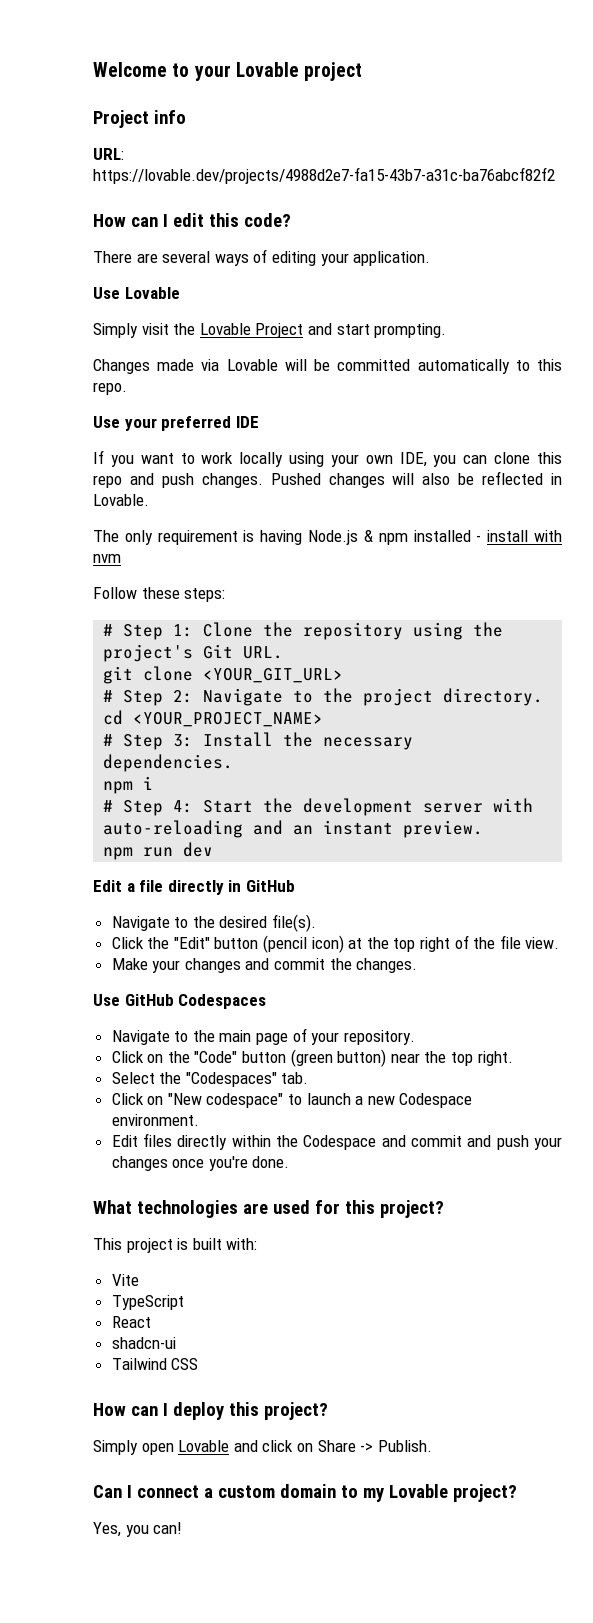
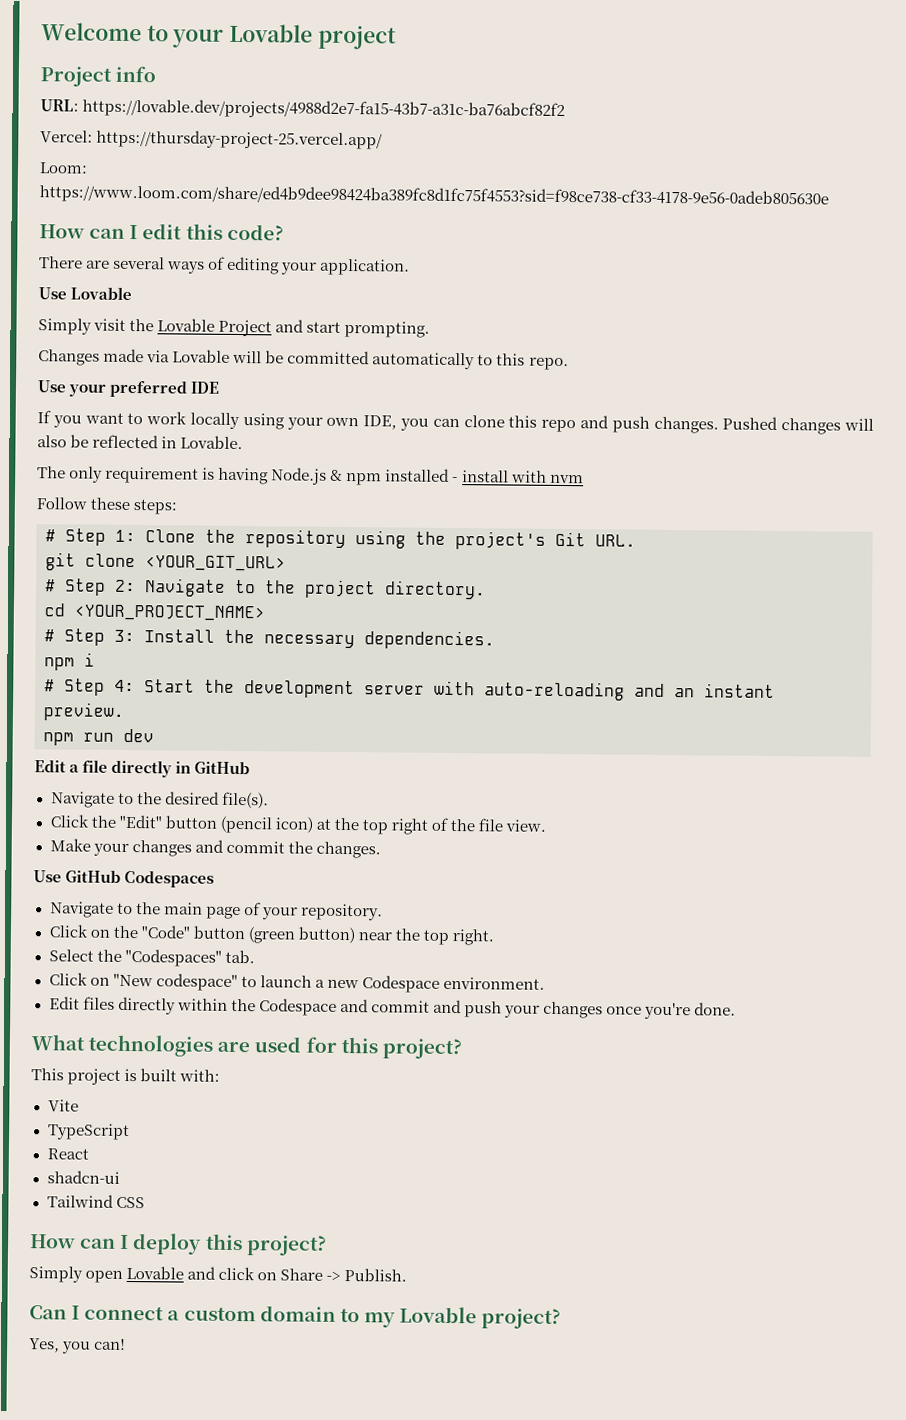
+ Vercel: https://thursday-project-25.vercel.app/
+ Loom: https://www.loom.com/share/ed4b9dee98424ba389fc8d1fc75f4553?sid=f98ce738-cf33-4178-9e56-0adeb805630e

